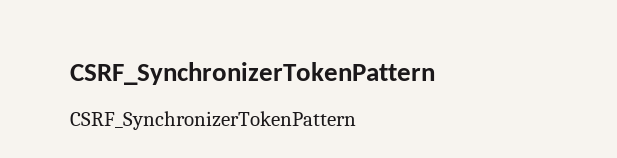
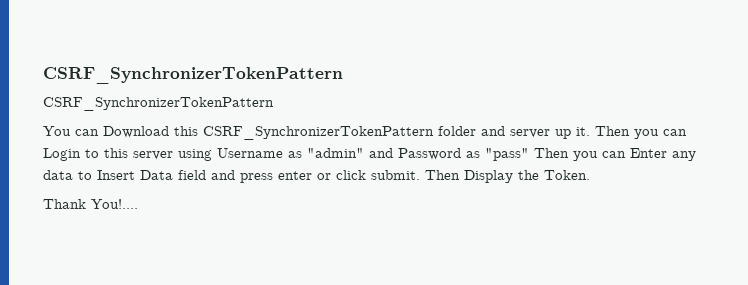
+ You can Download this CSRF_SynchronizerTokenPattern folder and server up it. Then you can Login to this server using Username as "admin" and Password as "pass" Then you can Enter any data to Insert Data field and press enter or click submit. Then Display the Token.
+ Thank You!....

